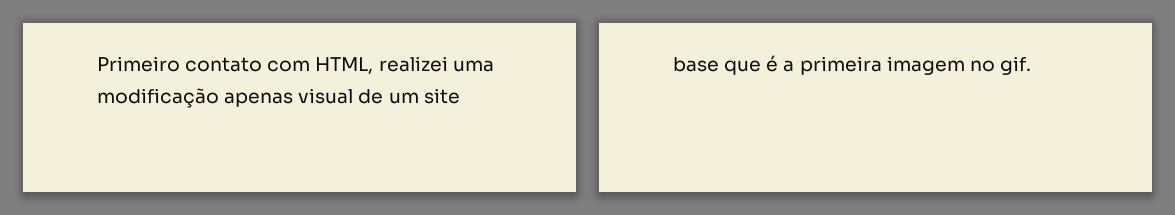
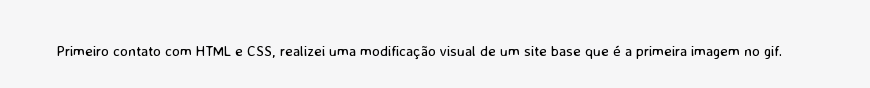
- Primeiro contato com HTML, realizei uma modificação apenas visual de um site base que é a primeira imagem no gif.
+ Primeiro contato com HTML e CSS, realizei uma modificação visual de um site base que é a primeira imagem no gif.

